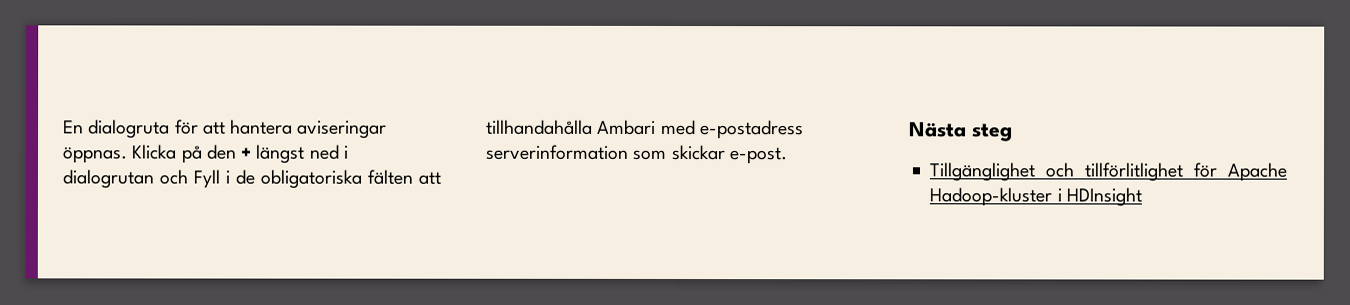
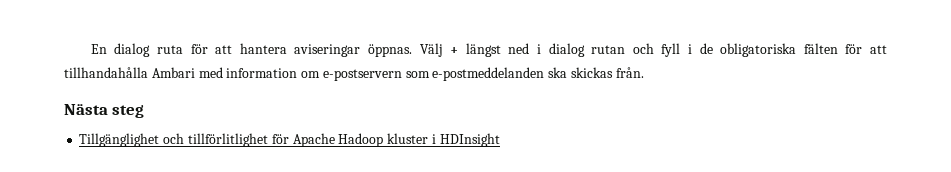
- En dialogruta för att hantera aviseringar öppnas.
+ En dialog ruta för att hantera aviseringar öppnas.
- Klicka på den + längst ned i dialogrutan och Fyll i de obligatoriska fälten att tillhandahålla Ambari med e-postadress serverinformation som skickar e-post.
+ Välj + längst ned i dialog rutan och fyll i de obligatoriska fälten för att tillhandahålla Ambari med information om e-postservern som e-postmeddelanden ska skickas från.
- Tillgänglighet och tillförlitlighet för Apache Hadoop-kluster i HDInsight
+ Tillgänglighet och tillförlitlighet för Apache Hadoop kluster i HDInsight

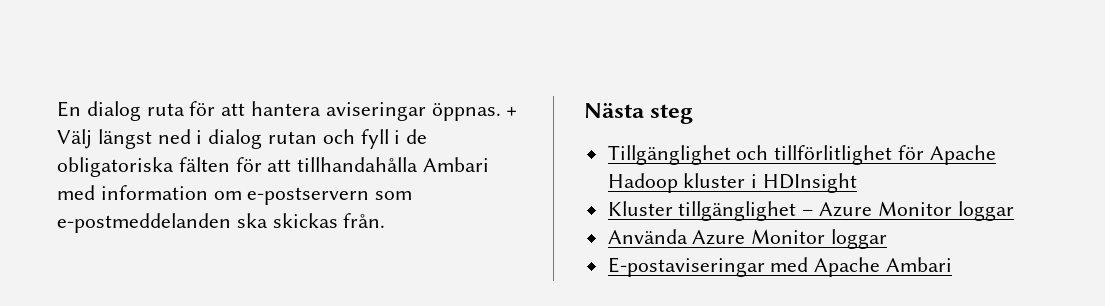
- Välj + längst ned i dialog rutan och fyll i de obligatoriska fälten för att tillhandahålla Ambari med information om e-postservern som e-postmeddelanden ska skickas från.
+ + Välj längst ned i dialog rutan och fyll i de obligatoriska fälten för att tillhandahålla Ambari med information om e-postservern som e-postmeddelanden ska skickas från.
+ Kluster tillgänglighet – Azure Monitor loggar
+ Använda Azure Monitor loggar
+ E-postaviseringar med Apache Ambari

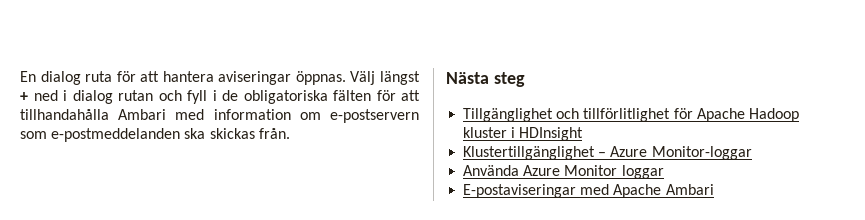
- + Välj längst ned i dialog rutan och fyll i de obligatoriska fälten för att tillhandahålla Ambari med information om e-postservern som e-postmeddelanden ska skickas från.
+ Välj längst + ned i dialog rutan och fyll i de obligatoriska fälten för att tillhandahålla Ambari med information om e-postservern som e-postmeddelanden ska skickas från.
- Kluster tillgänglighet – Azure Monitor loggar
+ Klustertillgänglighet – Azure Monitor-loggar

